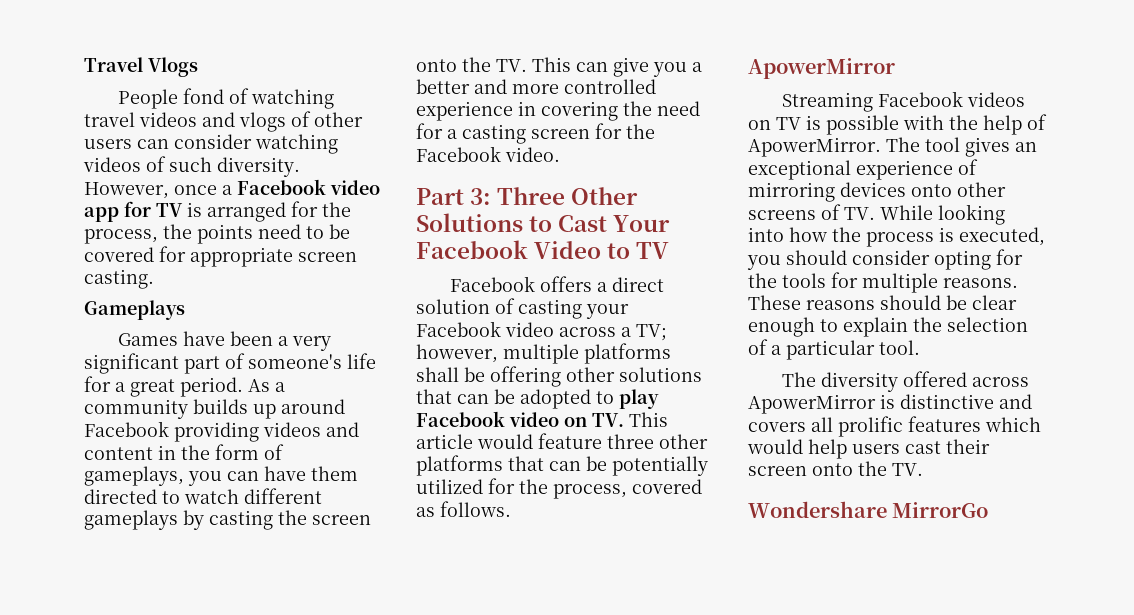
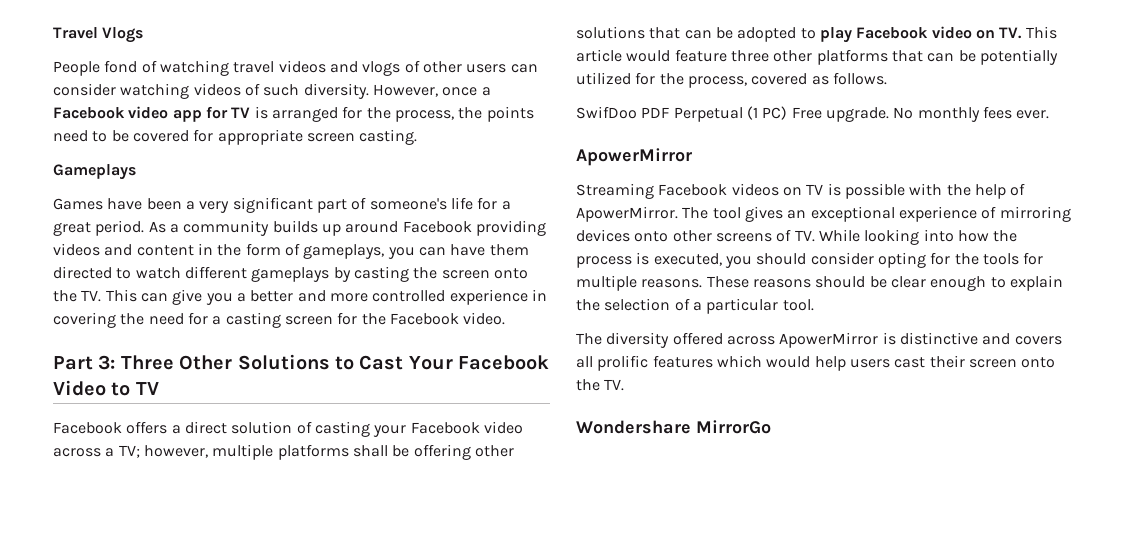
+ SwifDoo PDF Perpetual (1 PC) Free upgrade. No monthly fees ever.

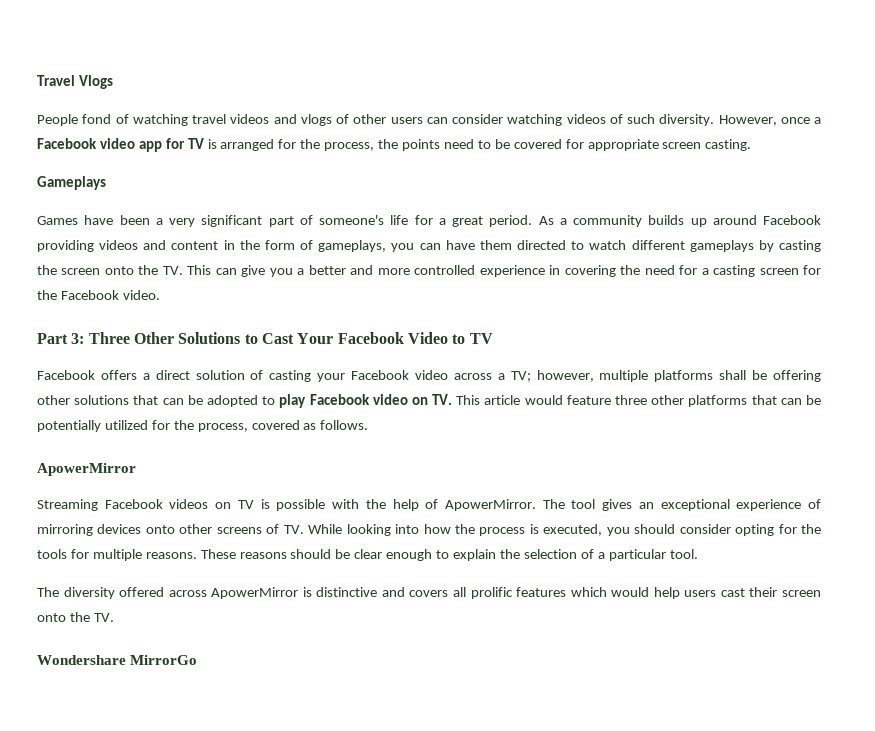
- SwifDoo PDF Perpetual (1 PC) Free upgrade. No monthly fees ever.

